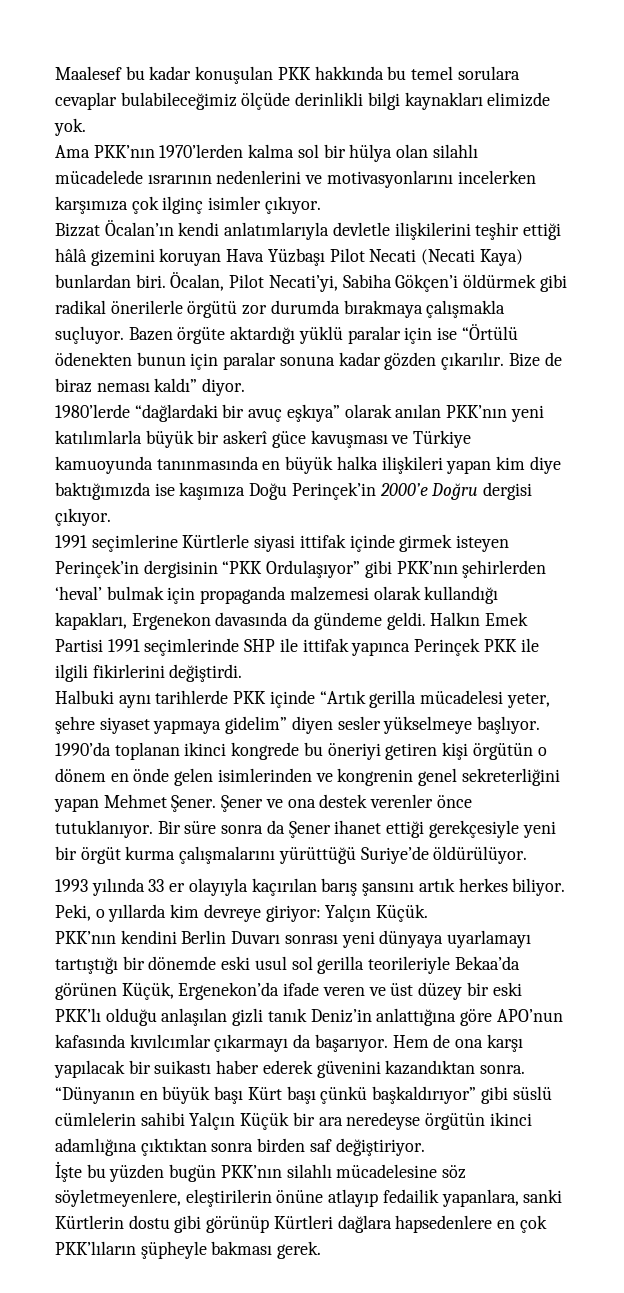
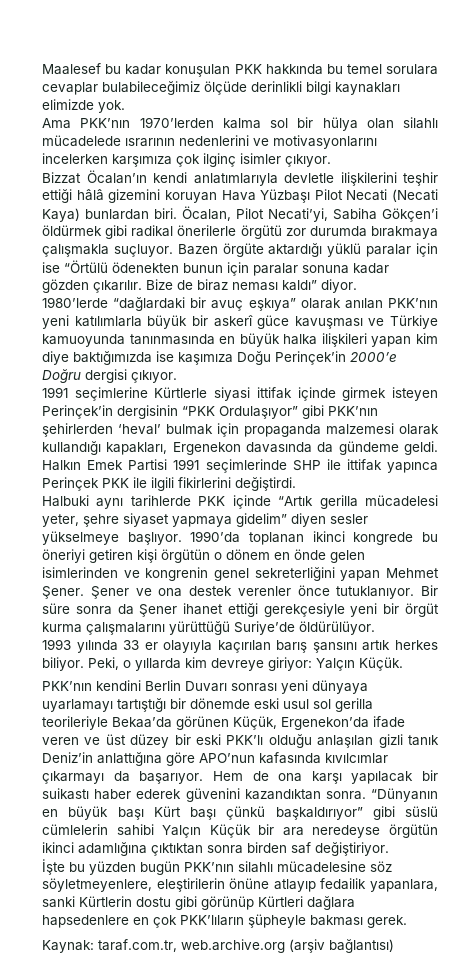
+ Kaynak: taraf.com.tr, web.archive.org (arşiv bağlantısı)

